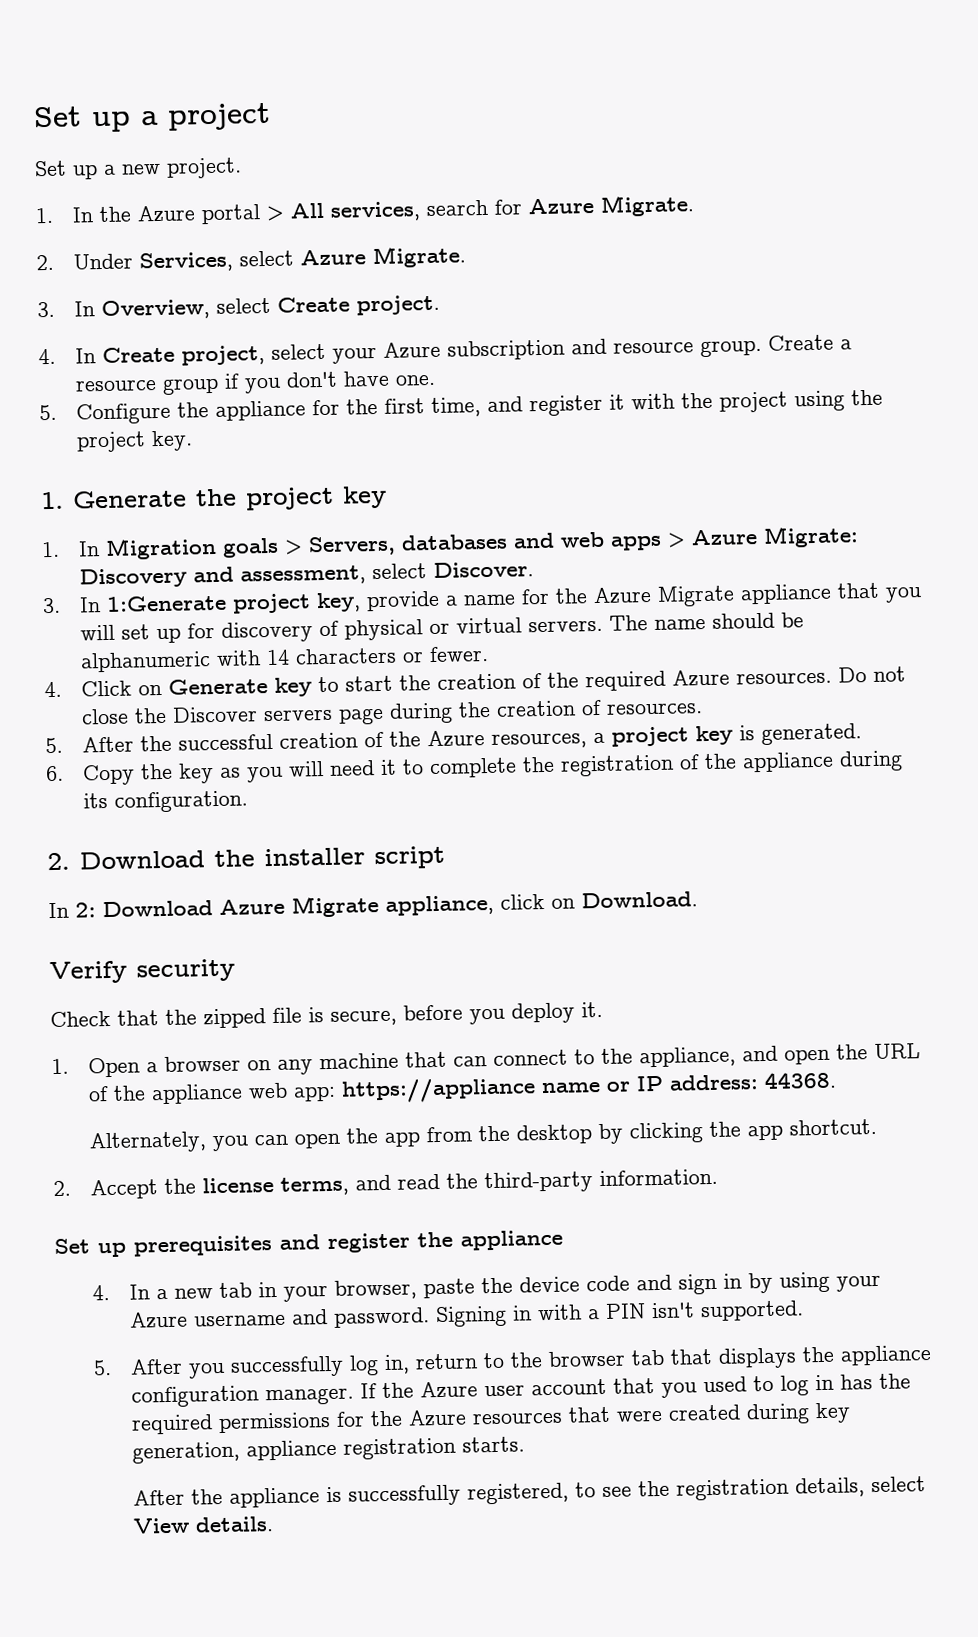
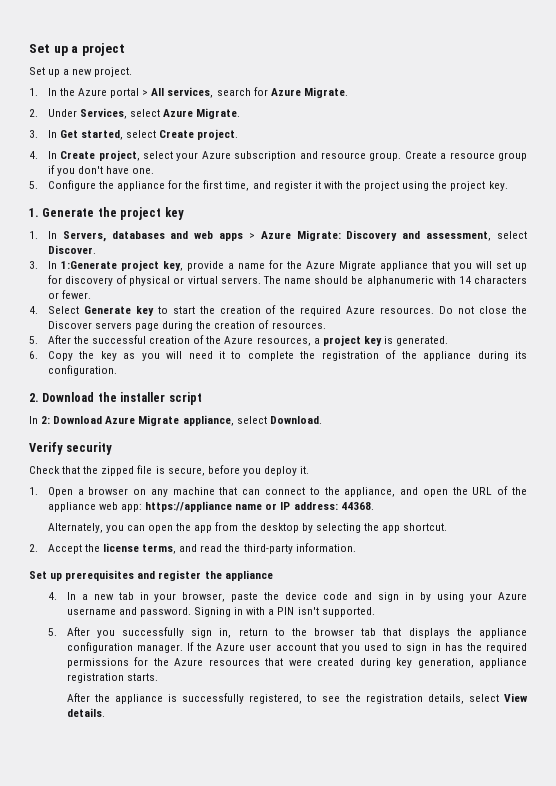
- 3. In Overview, select Create project.
+ 3. In Get started, select Create project.
- 1. In Migration goals > Servers, databases and web apps > Azure Migrate: Discovery and assessment, select Discover.
+ 1. In Servers, databases and web apps > Azure Migrate: Discovery and assessment, select Discover.
- 4. Click on Generate key to start the creation of the required Azure resources.
+ 4. Select Generate key to start the creation of the required Azure resources.
- In 2: Download Azure Migrate appliance, click on Download.
+ In 2: Download Azure Migrate appliance, select Download.
- Alternately, you can open the app from the desktop by clicking the app shortcut.
+ Alternately, you can open the app from the desktop by selecting the app shortcut.
- 5. After you successfully log in, return to the browser tab that displays the appliance configuration manager.
+ 5. After you successfully sign in, return to the browser tab that displays the appliance configuration manager.
- If the Azure user account that you used to log in has the required permissions for the Azure resources that were created during key generation, appliance registration starts.
+ If the Azure user account that you used to sign in has the required permissions for the Azure resources that were created during key generation, appliance registration starts.

